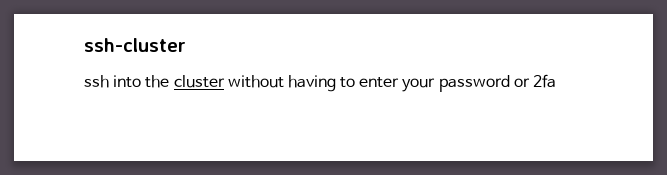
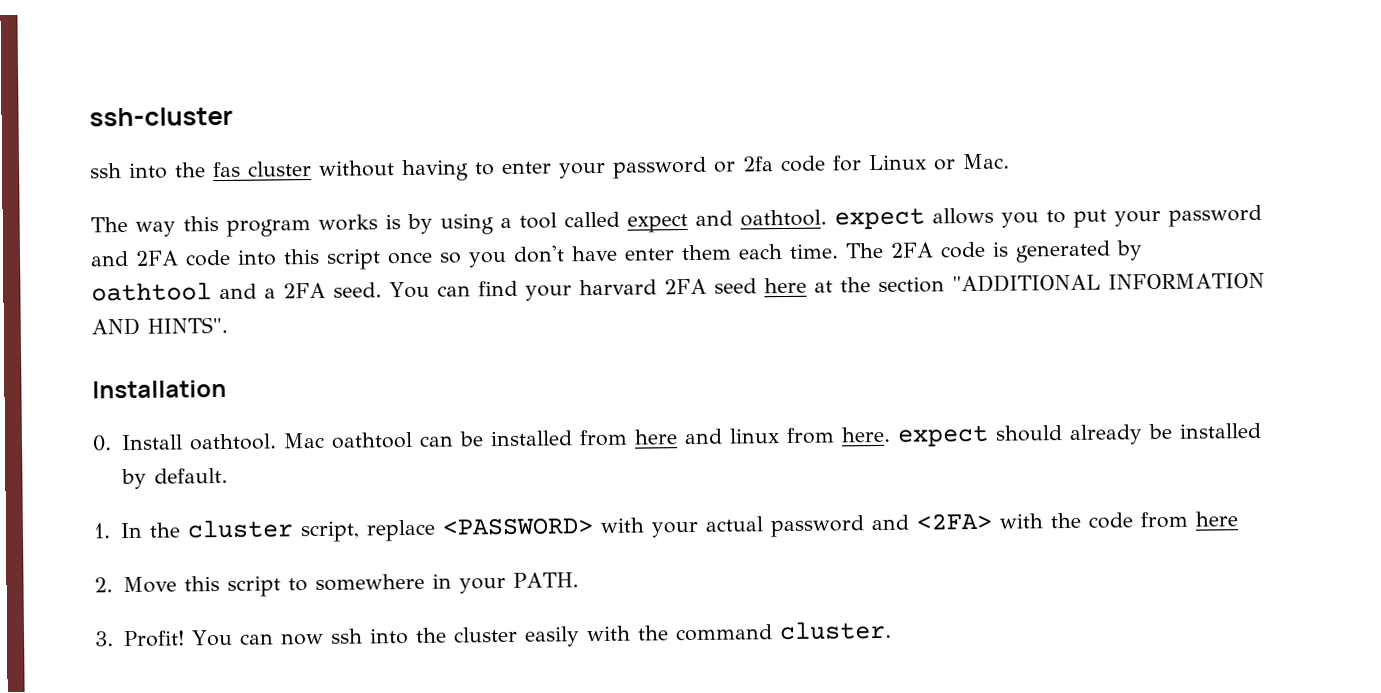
- ssh into the cluster without having to enter your password or 2fa
+ ssh into the fas cluster without having to enter your password or 2fa code for Linux or Mac.
+ The way this program works is by using a tool called expect and oathtool. expect allows you to put your password and 2FA code into this script once so you don't have enter them each time. The 2FA code is generated by oathtool and a 2FA seed. You can find your harvard 2FA seed here at the section "ADDITIONAL INFORMATION AND HINTS".
+ Installation
+ 0. Install oathtool. Mac oathtool can be installed from here and linux from here. expect should already be installed by default.
+ 1. In the cluster script, replace <PASSWORD> with your actual password and <2FA> with the code from here
+ 2. Move this script to somewhere in your PATH.
+ 3. Profit! You can now ssh into the cluster easily with the command cluster.

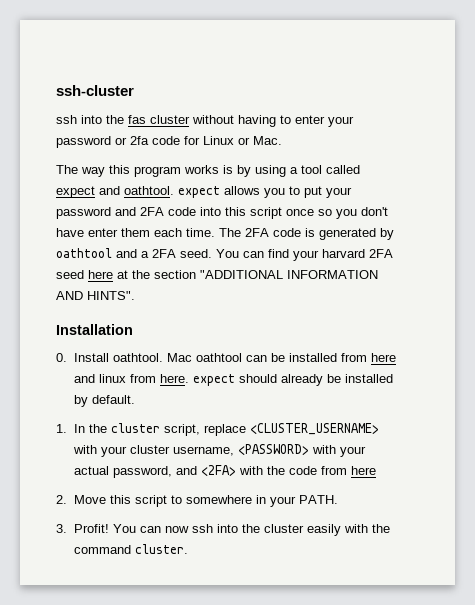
- 1. In the cluster script, replace <PASSWORD> with your actual password and <2FA> with the code from here
+ 1. In the cluster script, replace <CLUSTER_USERNAME> with your cluster username, <PASSWORD> with your actual password, and <2FA> with the code from here

